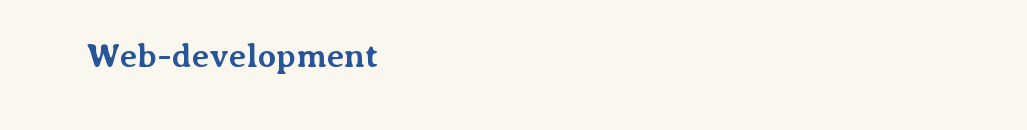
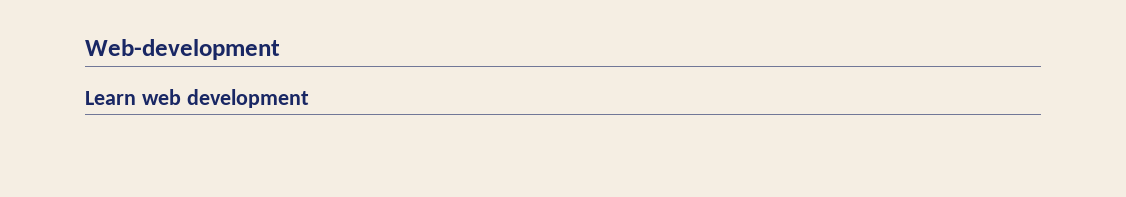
+ Learn web development

